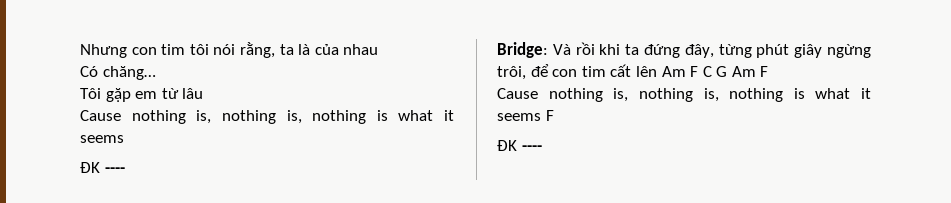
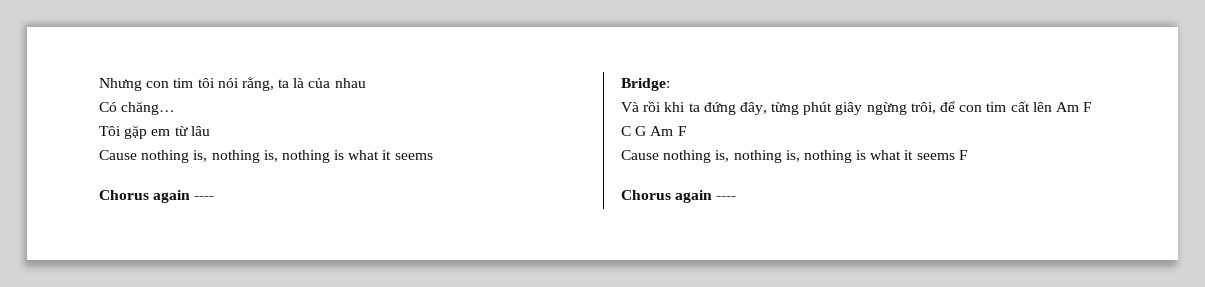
  Tôi gặp em từ lâu
  Cause nothing is, nothing is, nothing is what it seems
- ĐK ----
+ Chorus again ----
- Bridge: Và rồi khi ta đứng đây, từng phút giây ngừng trôi, để con tim cất lên Am F C G Am F
+ Bridge:
+ Và rồi khi ta đứng đây, từng phút giây ngừng trôi, để con tim cất lên Am F C G Am F
  Cause nothing is, nothing is, nothing is what it seems F
- ĐK ----
+ Chorus again ----

